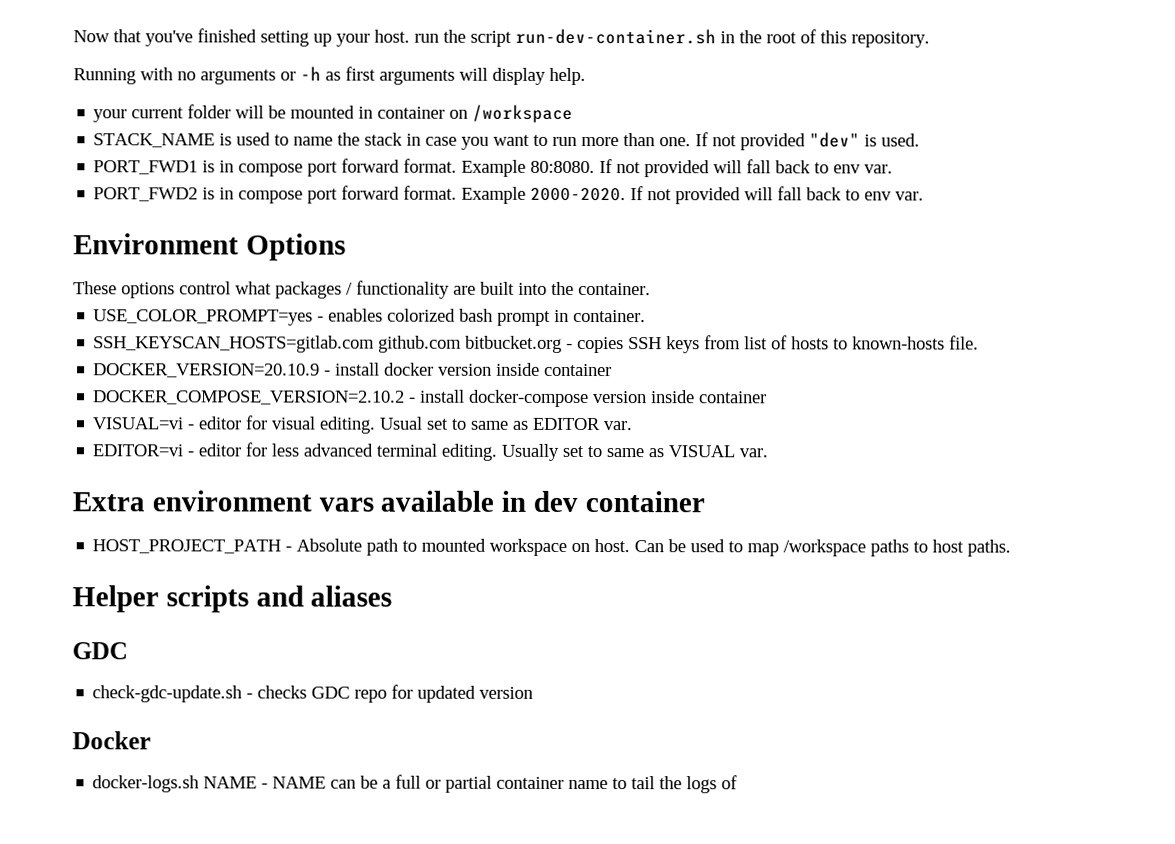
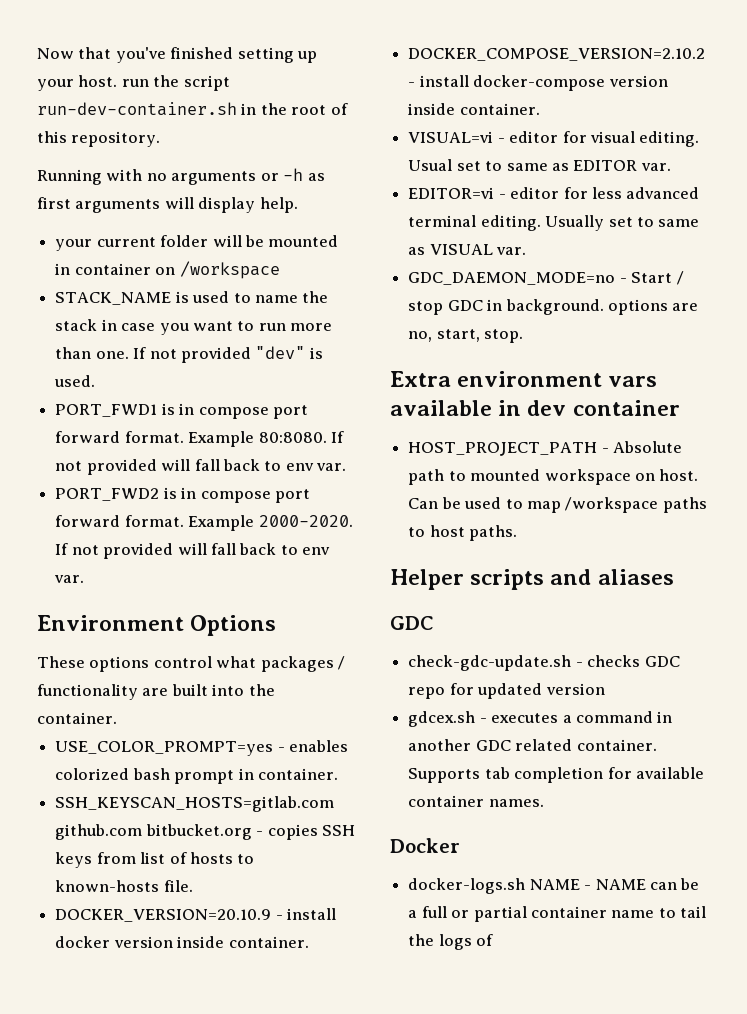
- DOCKER_VERSION=20.10.9 - install docker version inside container
+ DOCKER_VERSION=20.10.9 - install docker version inside container.
- DOCKER_COMPOSE_VERSION=2.10.2 - install docker-compose version inside container
+ DOCKER_COMPOSE_VERSION=2.10.2 - install docker-compose version inside container.
+ GDC_DAEMON_MODE=no - Start / stop GDC in background. options are no, start, stop.
+ gdcex.sh - executes a command in another GDC related container. Supports tab completion for available container names.

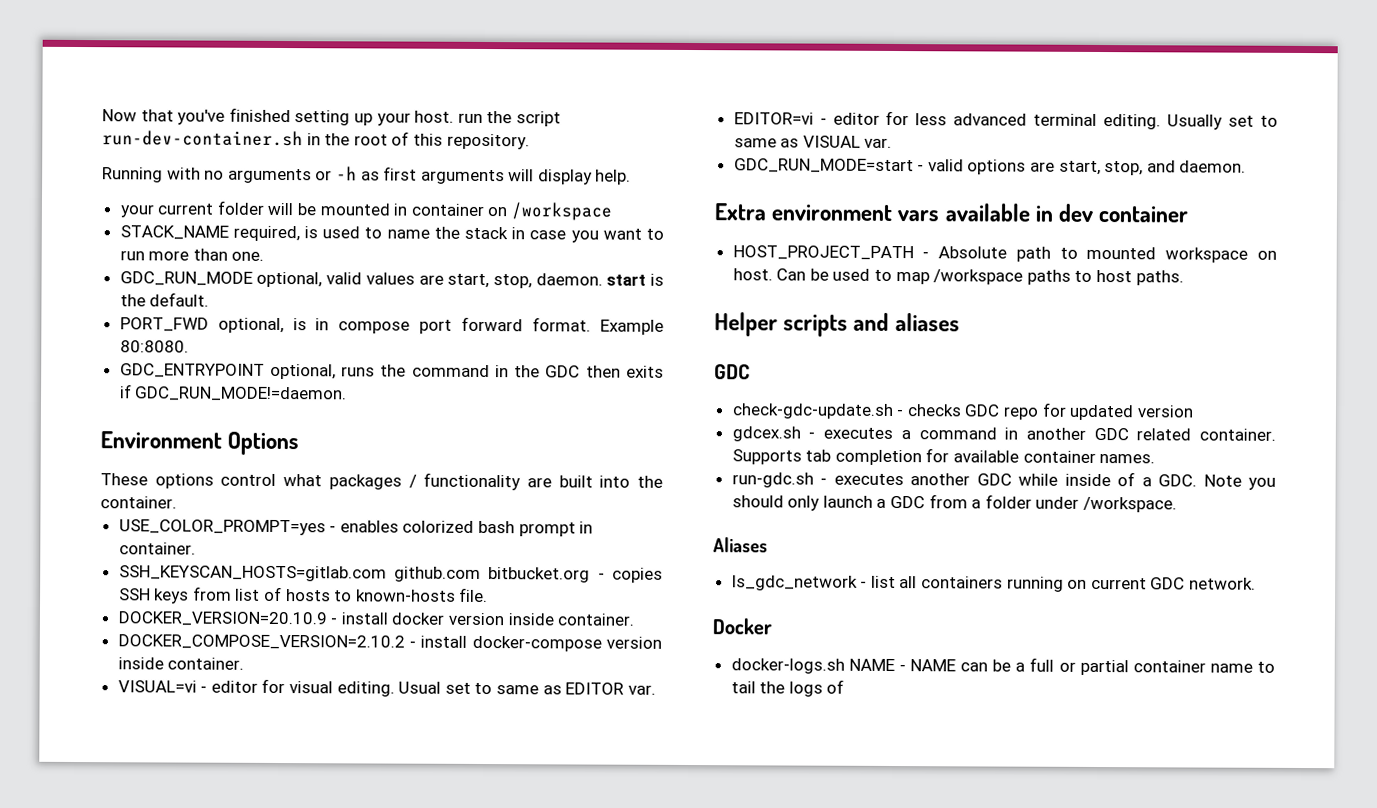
- STACK_NAME is used to name the stack in case you want to run more than one. If not provided "dev" is used.
- PORT_FWD1 is in compose port forward format.
+ STACK_NAME required, is used to name the stack in case you want to run more than one.
+ GDC_RUN_MODE optional, valid values are start, stop, daemon. start is the default.
+ PORT_FWD optional, is in compose port forward format.
- Example 80:8080. If not provided will fall back to env var.
- PORT_FWD2 is in compose port forward format. Example 2000-2020. If not provided will fall back to env var.
+ Example 80:8080.
+ GDC_ENTRYPOINT optional, runs the command in the GDC then exits if GDC_RUN_MODE!=daemon.
- GDC_DAEMON_MODE=no - Start / stop GDC in background. options are no, start, stop.
+ GDC_RUN_MODE=start - valid options are start, stop, and daemon.
+ run-gdc.sh - executes another GDC while inside of a GDC. Note you should only launch a GDC from a folder under /workspace.
+ Aliases
+ ls_gdc_network - list all containers running on current GDC network.

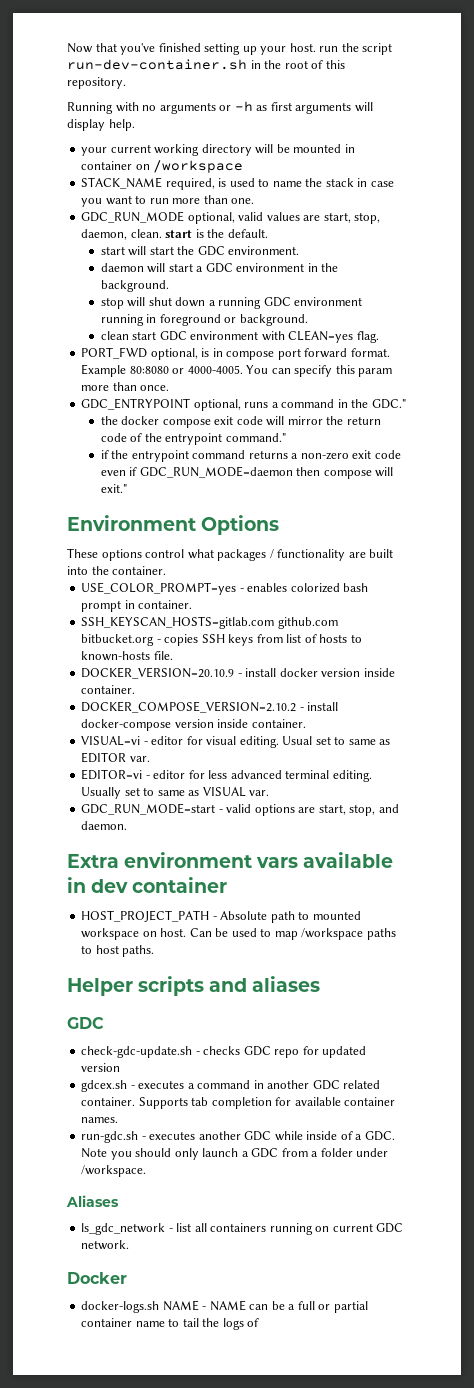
- your current folder will be mounted in container on /workspace
+ your current working directory will be mounted in container on /workspace
- GDC_RUN_MODE optional, valid values are start, stop, daemon. start is the default.
+ GDC_RUN_MODE optional, valid values are start, stop, daemon, clean. start is the default.
+ start will start the GDC environment.
+ daemon will start a GDC environment in the background.
+ stop will shut down a running GDC environment running in foreground or background.
+ clean start GDC environment with CLEAN=yes flag.
- Example 80:8080.
+ Example 80:8080 or 4000-4005. You can specify this param more than once.
- GDC_ENTRYPOINT optional, runs the command in the GDC then exits if GDC_RUN_MODE!=daemon.
+ GDC_ENTRYPOINT optional, runs a command in the GDC."
+ the docker compose exit code will mirror the return code of the entrypoint command."
+ if the entrypoint command returns a non-zero exit code even if GDC_RUN_MODE=daemon then compose will exit."

